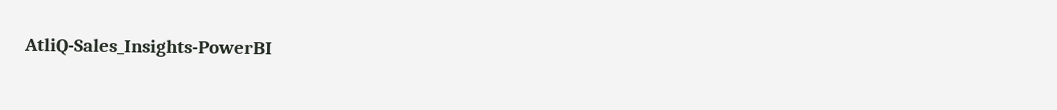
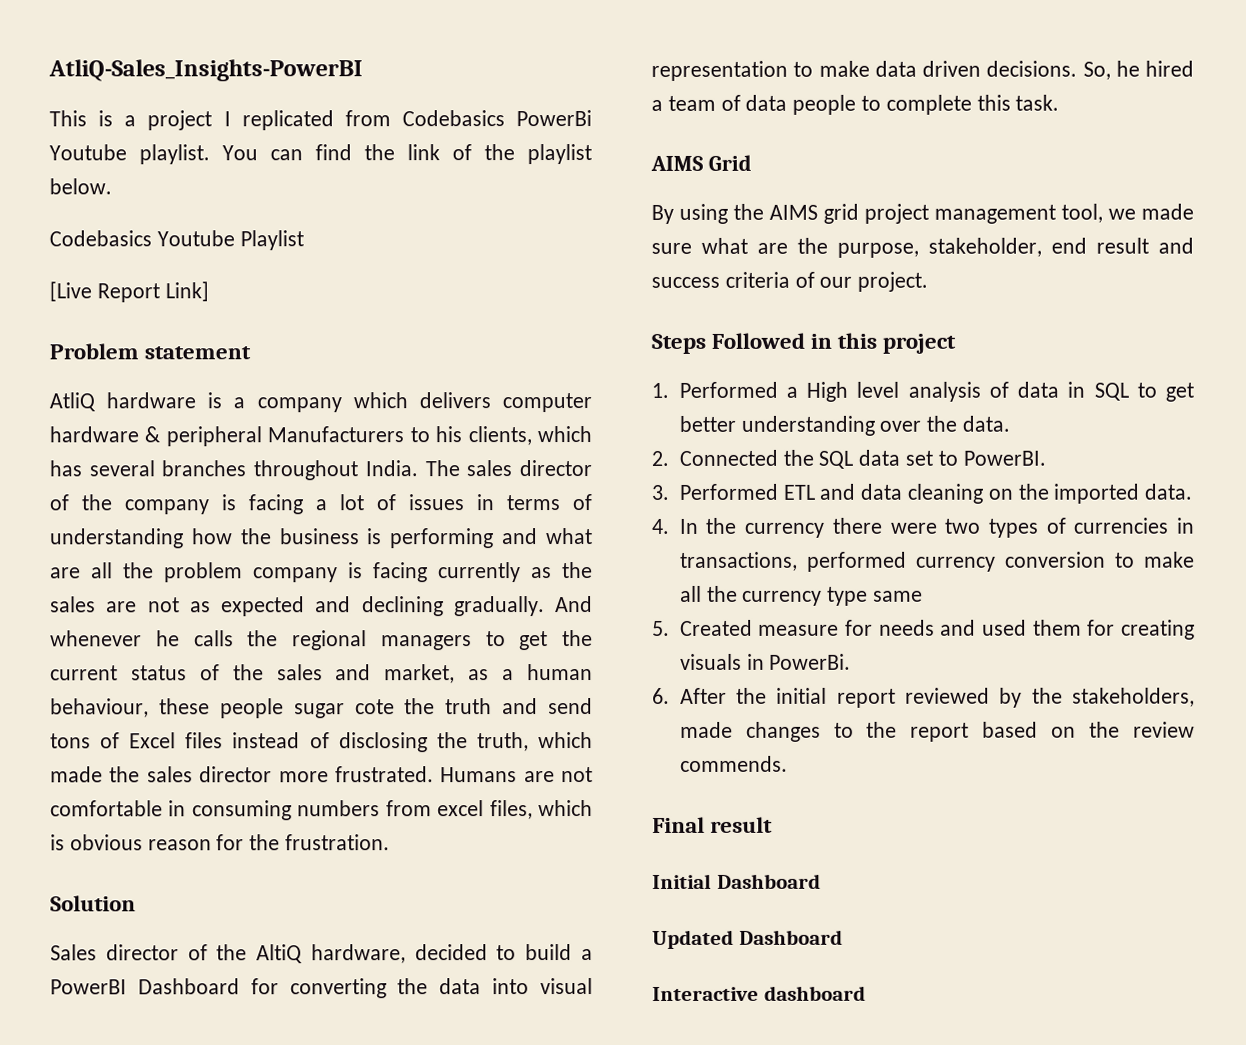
+ This is a project I replicated from Codebasics PowerBi Youtube playlist. You can find the link of the playlist below.
+ Codebasics Youtube Playlist
+ [Live Report Link]
+ Problem statement
+ AtliQ hardware is a company which delivers computer hardware & peripheral Manufacturers to his clients, which has several branches throughout India. The sales director of the company is facing a lot of issues in terms of understanding how the business is performing and what are all the problem company is facing currently as the sales are not as expected and declining gradually. And whenever he calls the regional managers to get the current status of the sales and market, as a human behaviour, these people sugar cote the truth and send tons of Excel files instead of disclosing the truth, which made the sales director more frustrated. Humans are not comfortable in consuming numbers from excel files, which is obvious reason for the frustration.
+ Solution
+ Sales director of the AltiQ hardware, decided to build a PowerBI Dashboard for converting the data into visual representation to make data driven decisions. So, he hired a team of data people to complete this task.
+ AIMS Grid
+ By using the AIMS grid project management tool, we made sure what are the purpose, stakeholder, end result and success criteria of our project.
+ Steps Followed in this project
+ 1. Performed a High level analysis of data in SQL to get better understanding over the data.
+ 2. Connected the SQL data set to PowerBI.
+ 3. Performed ETL and data cleaning on the imported data.
+ 4. In the currency there were two types of currencies in transactions, performed currency conversion to make all the currency type same
+ 5. Created measure for needs and used them for creating visuals in PowerBi.
+ 6. After the initial report reviewed by the stakeholders, made changes to the report based on the review commends.
+ Final result
+ Initial Dashboard
+ Updated Dashboard
+ Interactive dashboard

